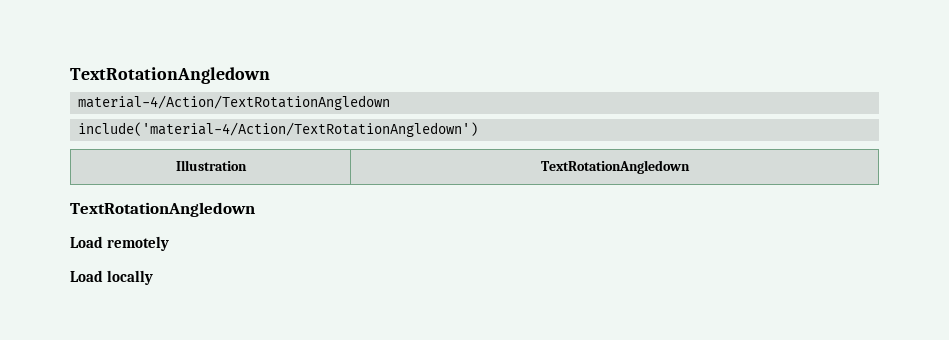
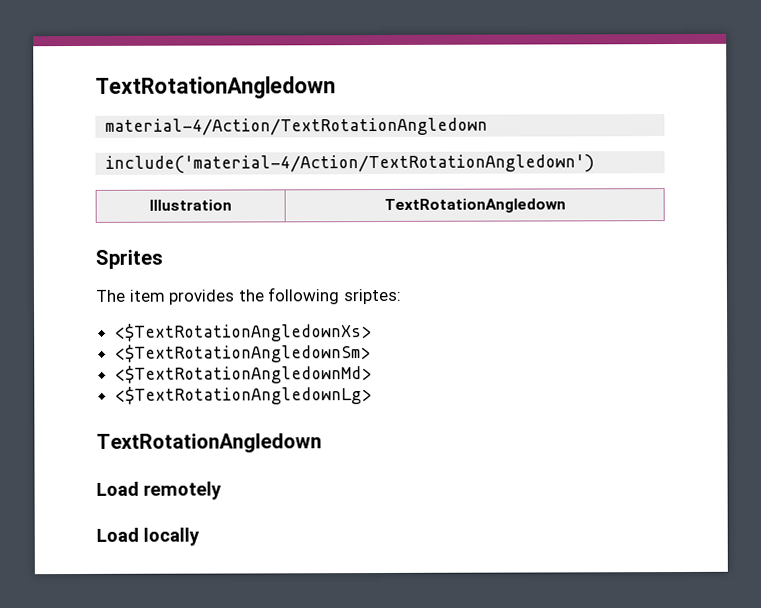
+ Sprites
+ The item provides the following sriptes:
+ <$TextRotationAngledownXs>
+ <$TextRotationAngledownSm>
+ <$TextRotationAngledownMd>
+ <$TextRotationAngledownLg>

